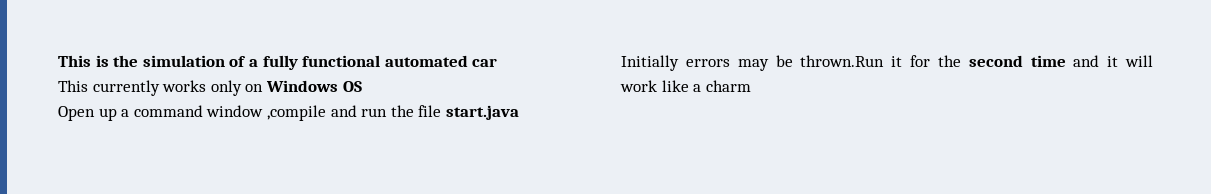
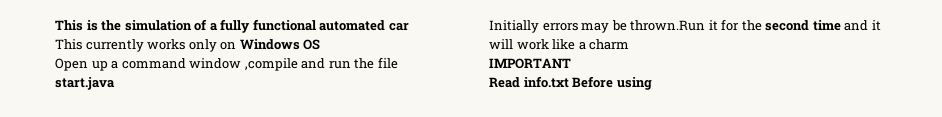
+ IMPORTANT
+ Read info.txt Before using

